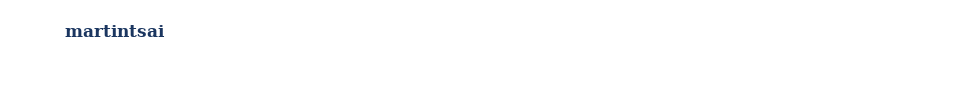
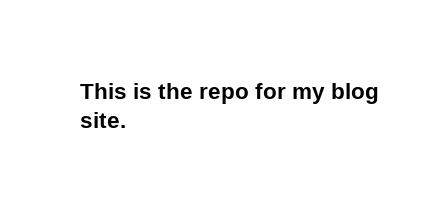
- martintsai
+ This is the repo for my blog site.

